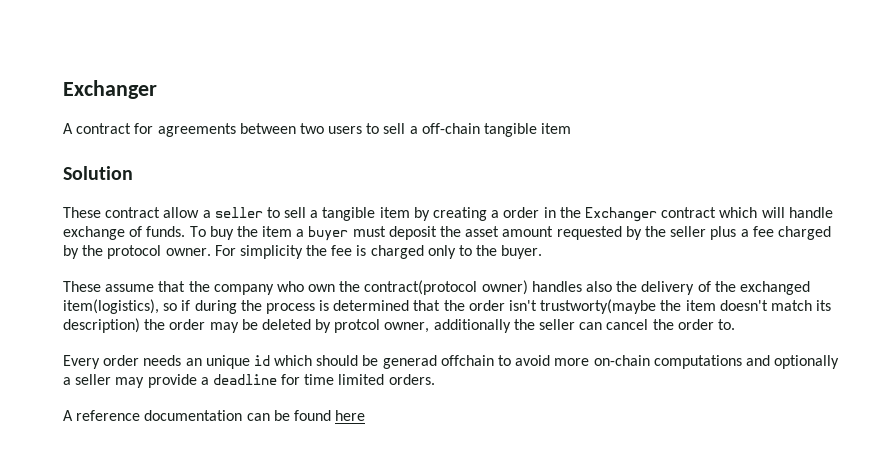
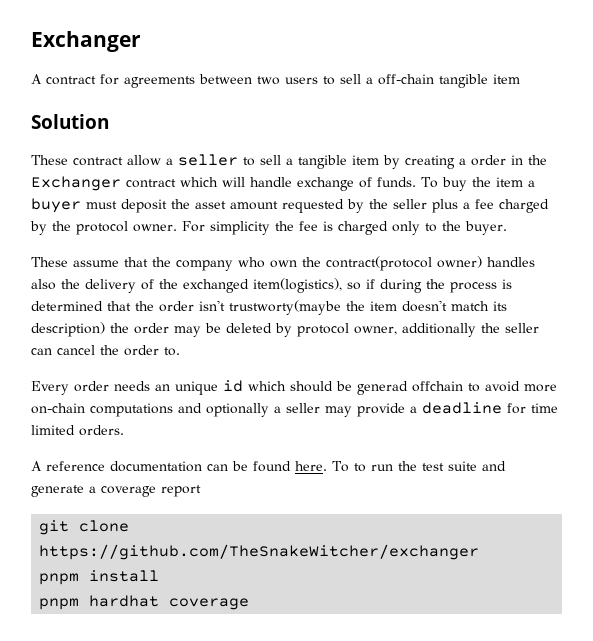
- These assume that the company who own the contract(protocol owner) handles also the delivery of the exchanged item(logistics), so if during the process is determined that the order isn't trustworty(maybe the item doesn't match its description) the order may be deleted by protcol owner, additionally the seller can cancel the order to.
+ These assume that the company who own the contract(protocol owner) handles also the delivery of the exchanged item(logistics), so if during the process is determined that the order isn't trustworty(maybe the item doesn't match its description) the order may be deleted by protocol owner, additionally the seller can cancel the order to.
- A reference documentation can be found here
+ A reference documentation can be found here. To to run the test suite and generate a coverage report
+ git clone https://github.com/TheSnakeWitcher/exchanger
+ pnpm install
+ pnpm hardhat coverage

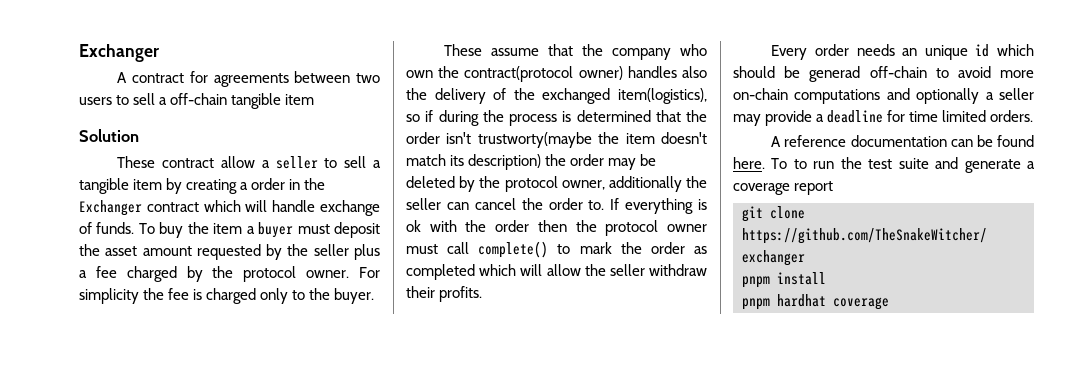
- These assume that the company who own the contract(protocol owner) handles also the delivery of the exchanged item(logistics), so if during the process is determined that the order isn't trustworty(maybe the item doesn't match its description) the order may be deleted by protocol owner, additionally the seller can cancel the order to.
+ These assume that the company who own the contract(protocol owner) handles also the delivery of the exchanged item(logistics), so if during the process is determined that the order isn't trustworty(maybe the item doesn't match its description) the order may be deleted by the protocol owner, additionally the seller can cancel the order to. If everything is ok with the order then the protocol owner must call complete() to mark the order as completed which will allow the seller withdraw their profits.
- Every order needs an unique id which should be generad offchain to avoid more on-chain computations and optionally a seller may provide a deadline for time limited orders.
+ Every order needs an unique id which should be generad off-chain to avoid more on-chain computations and optionally a seller may provide a deadline for time limited orders.

